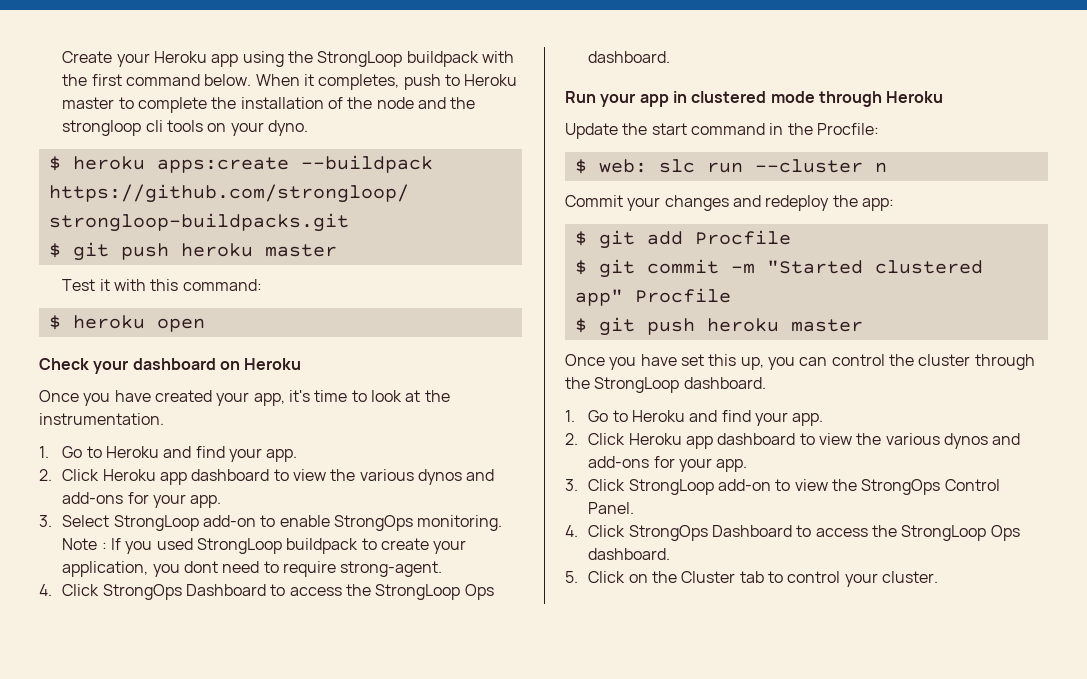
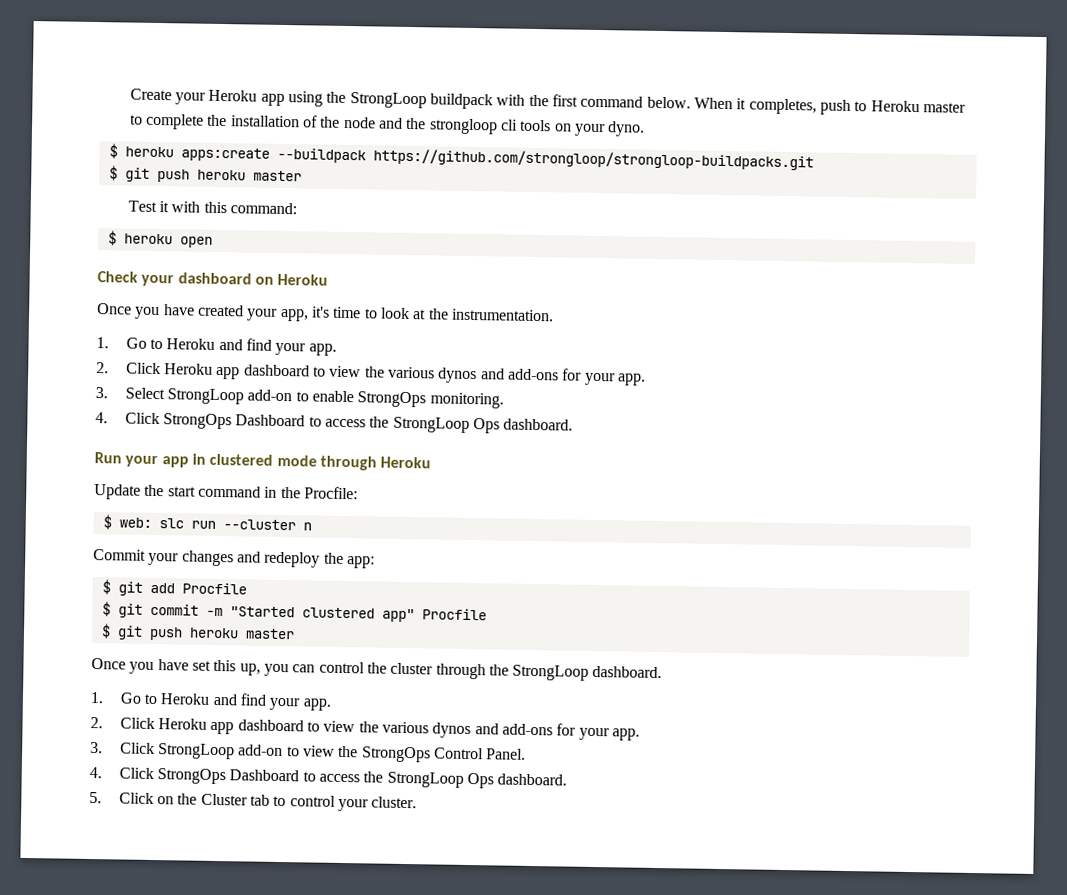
- Note : If you used StrongLoop buildpack to create your application, you dont need to require strong-agent.

